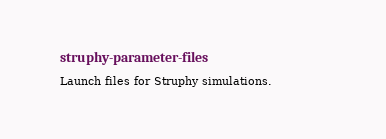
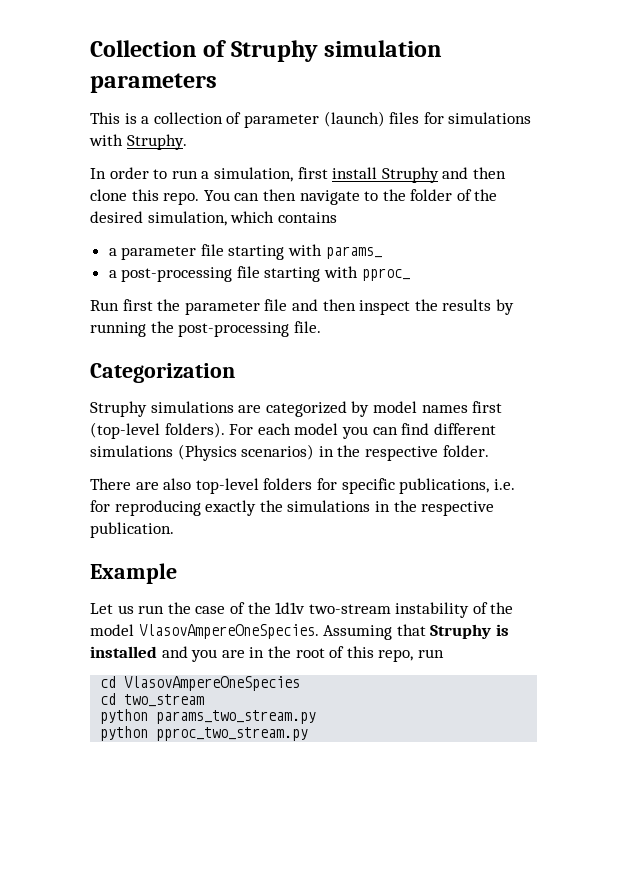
- struphy-parameter-files
- Launch files for Struphy simulations.
+ Collection of Struphy simulation parameters
+ This is a collection of parameter (launch) files for simulations with Struphy.
+ In order to run a simulation, first install Struphy and then clone this repo. You can then navigate to the folder of the desired simulation, which contains
+ a parameter file starting with params_
+ a post-processing file starting with pproc_
+ Run first the parameter file and then inspect the results by running the post-processing file.
+ Categorization
+ Struphy simulations are categorized by model names first (top-level folders). For each model you can find different simulations (Physics scenarios) in the respective folder.
+ There are also top-level folders for specific publications, i.e. for reproducing exactly the simulations in the respective publication.
+ Example
+ Let us run the case of the 1d1v two-stream instability of the model VlasovAmpereOneSpecies. Assuming that Struphy is installed and you are in the root of this repo, run
+ cd VlasovAmpereOneSpecies
+ cd two_stream
+ python params_two_stream.py
+ python pproc_two_stream.py

